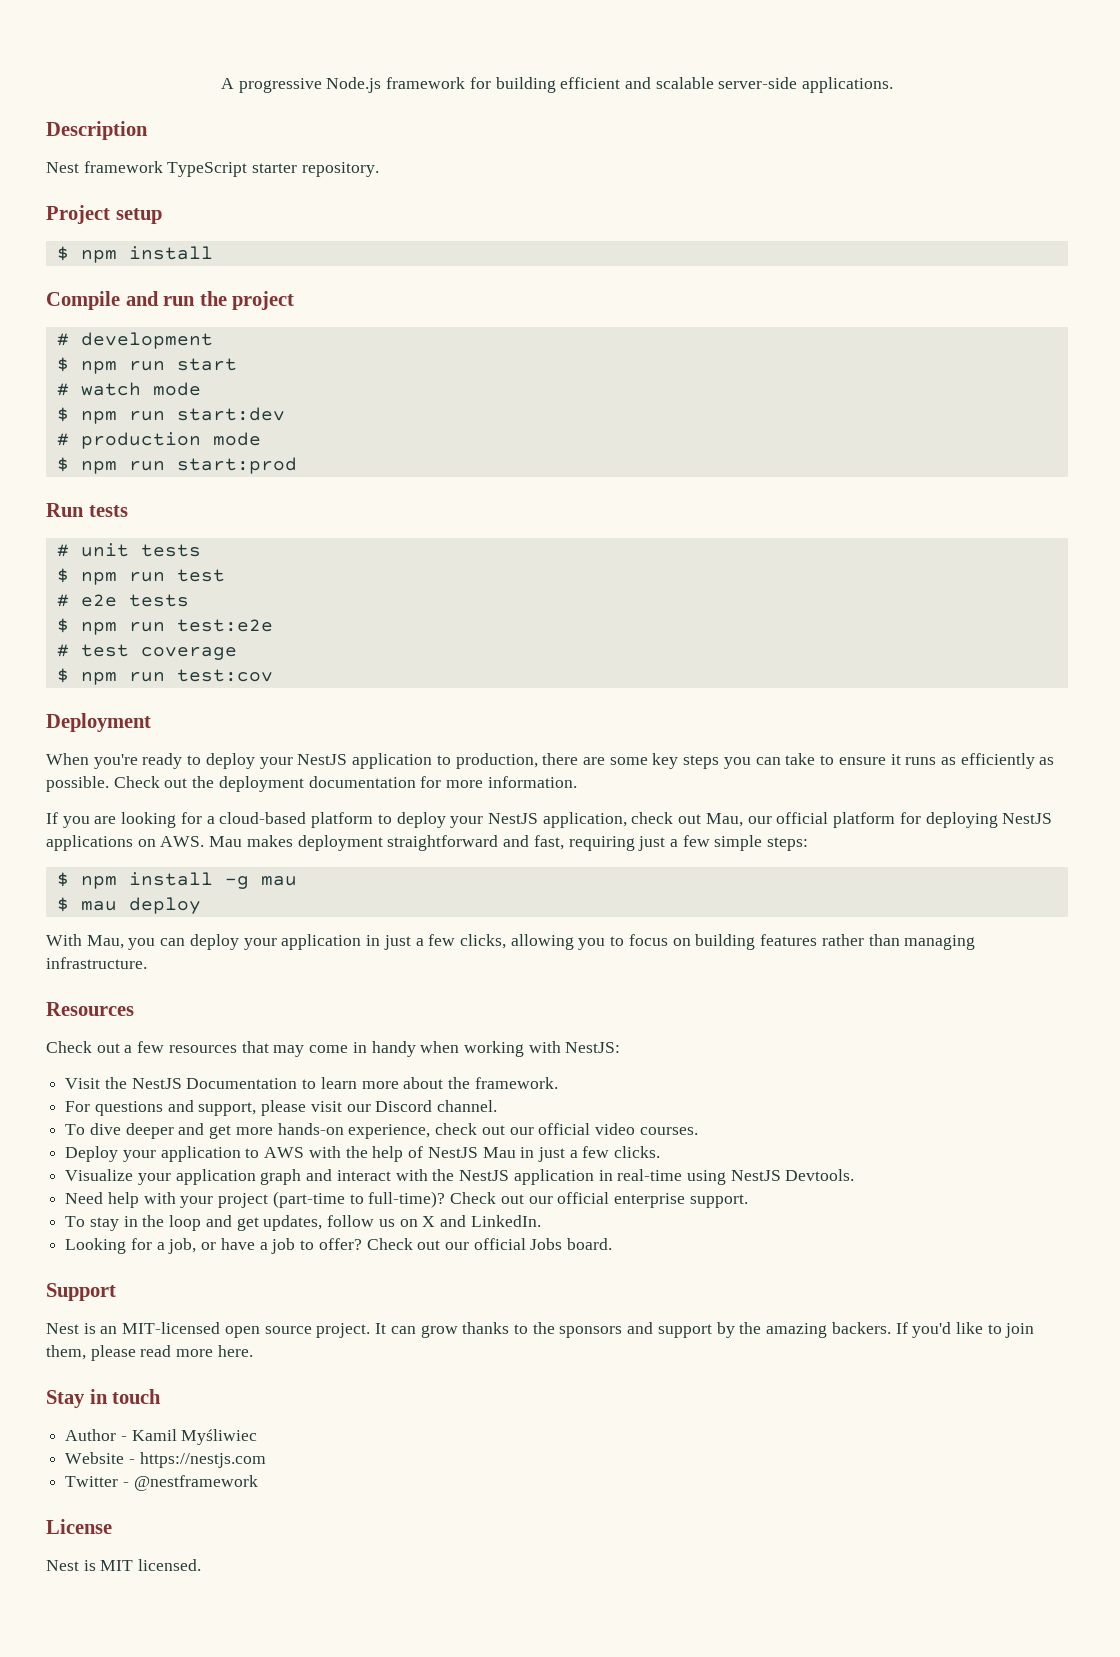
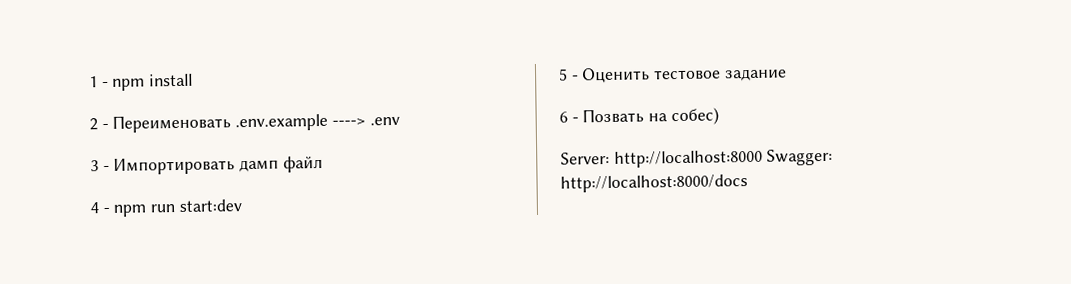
- A progressive Node.js framework for building efficient and scalable server-side applications.
- Description
- Nest framework TypeScript starter repository.
- Project setup
- $ npm install
- Compile and run the project
- # development
- $ npm run start
- # watch mode
- $ npm run start:dev
- # production mode
- $ npm run start:prod
- Run tests
- # unit tests
- $ npm run test
- # e2e tests
- $ npm run test:e2e
- # test coverage
- $ npm run test:cov
- Deployment
- When you're ready to deploy your NestJS application to production, there are some key steps you can take to ensure it runs as efficiently as possible. Check out the deployment documentation for more information.
- If you are looking for a cloud-based platform to deploy your NestJS application, check out Mau, our official platform for deploying NestJS applications on AWS. Mau makes deployment straightforward and fast, requiring just a few simple steps:
- $ npm install -g mau
- $ mau deploy
- With Mau, you can deploy your application in just a few clicks, allowing you to focus on building features rather than managing infrastructure.
- Resources
- Check out a few resources that may come in handy when working with NestJS:
- Visit the NestJS Documentation to learn more about the framework.
- For questions and support, please visit our Discord channel.
- To dive deeper and get more hands-on experience, check out our official video courses.
- Deploy your application to AWS with the help of NestJS Mau in just a few clicks.
- Visualize your application graph and interact with the NestJS application in real-time using NestJS Devtools.
- Need help with your project (part-time to full-time)? Check out our official enterprise support.
- To stay in the loop and get updates, follow us on X and LinkedIn.
- Looking for a job, or have a job to offer? Check out our official Jobs board.
- Support
- Nest is an MIT-licensed open source project. It can grow thanks to the sponsors and support by the amazing backers. If you'd like to join them, please read more here.
- Stay in touch
- Author - Kamil Myśliwiec
- Website - https://nestjs.com
- Twitter - @nestframework
- License
- Nest is MIT licensed.
+ 1 - npm install
+ 2 - Переименовать .env.example ----> .env
+ 3 - Импортировать дамп файл
+ 4 - npm run start:dev
+ 5 - Оценить тестовое задание
+ 6 - Позвать на собес)
+ Server: http://localhost:8000 Swagger: http://localhost:8000/docs

